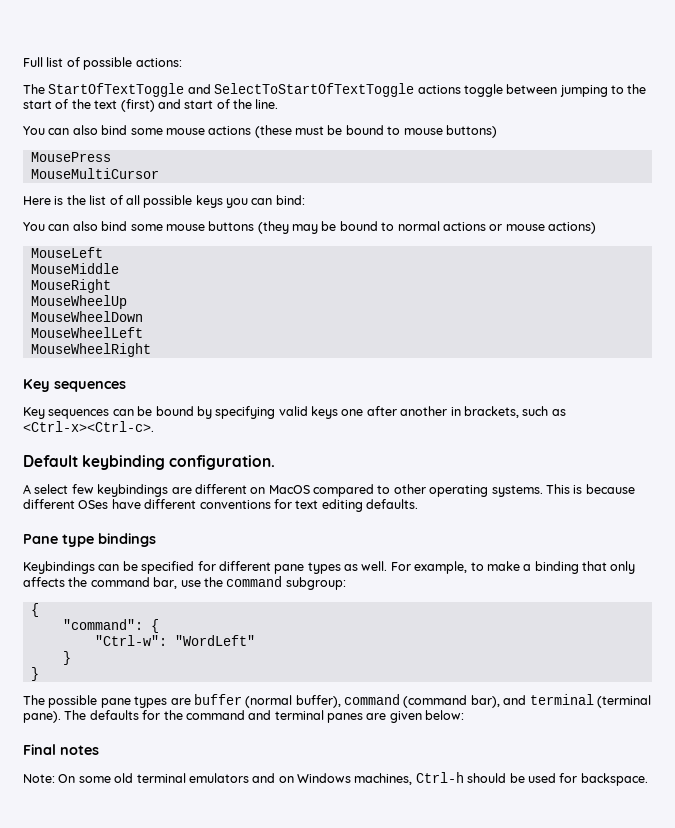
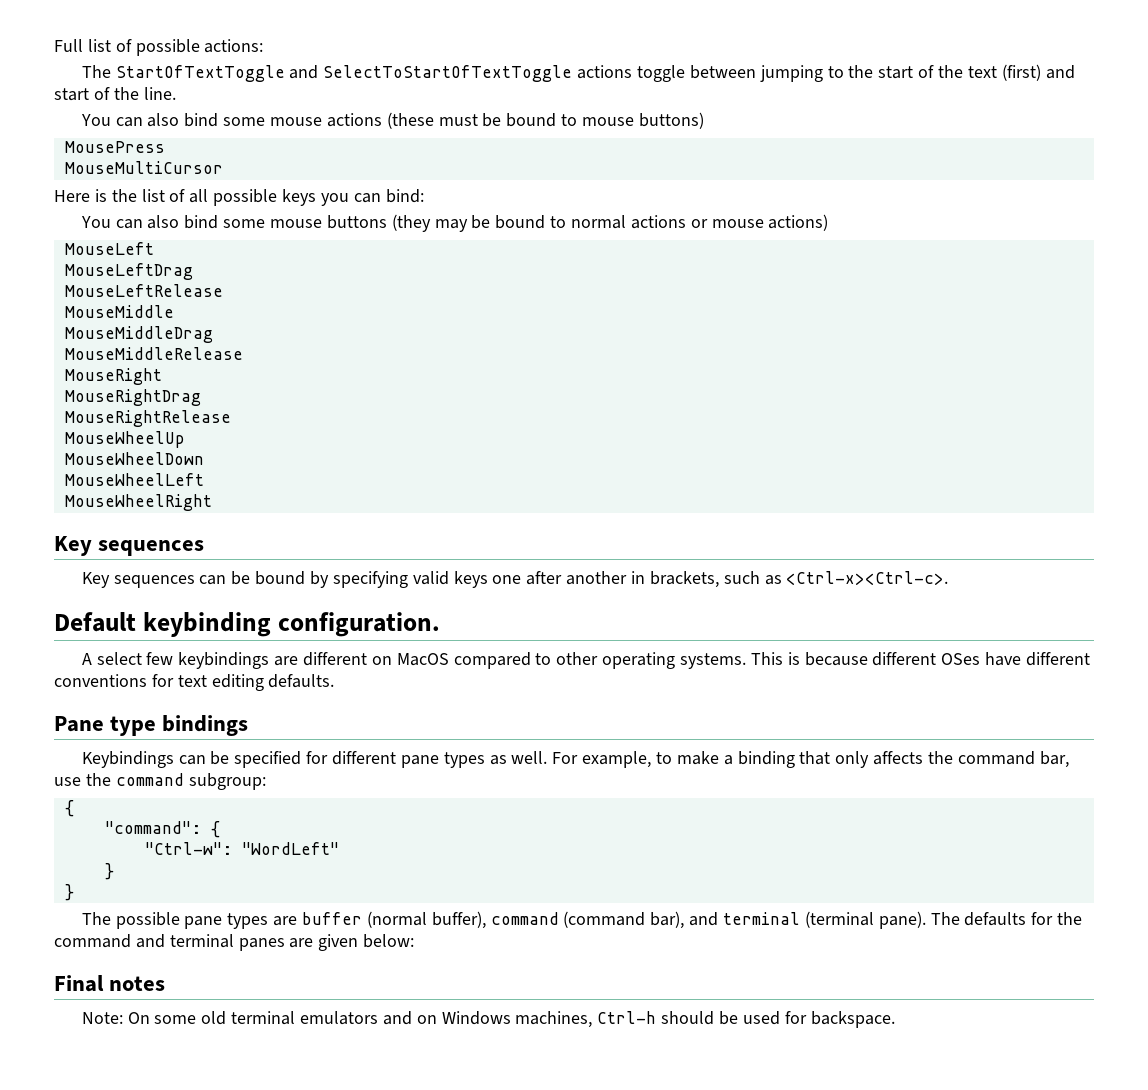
+ MouseLeftDrag
+ MouseLeftRelease
+ MouseMiddleDrag
+ MouseMiddleRelease
+ MouseRightDrag
+ MouseRightRelease

